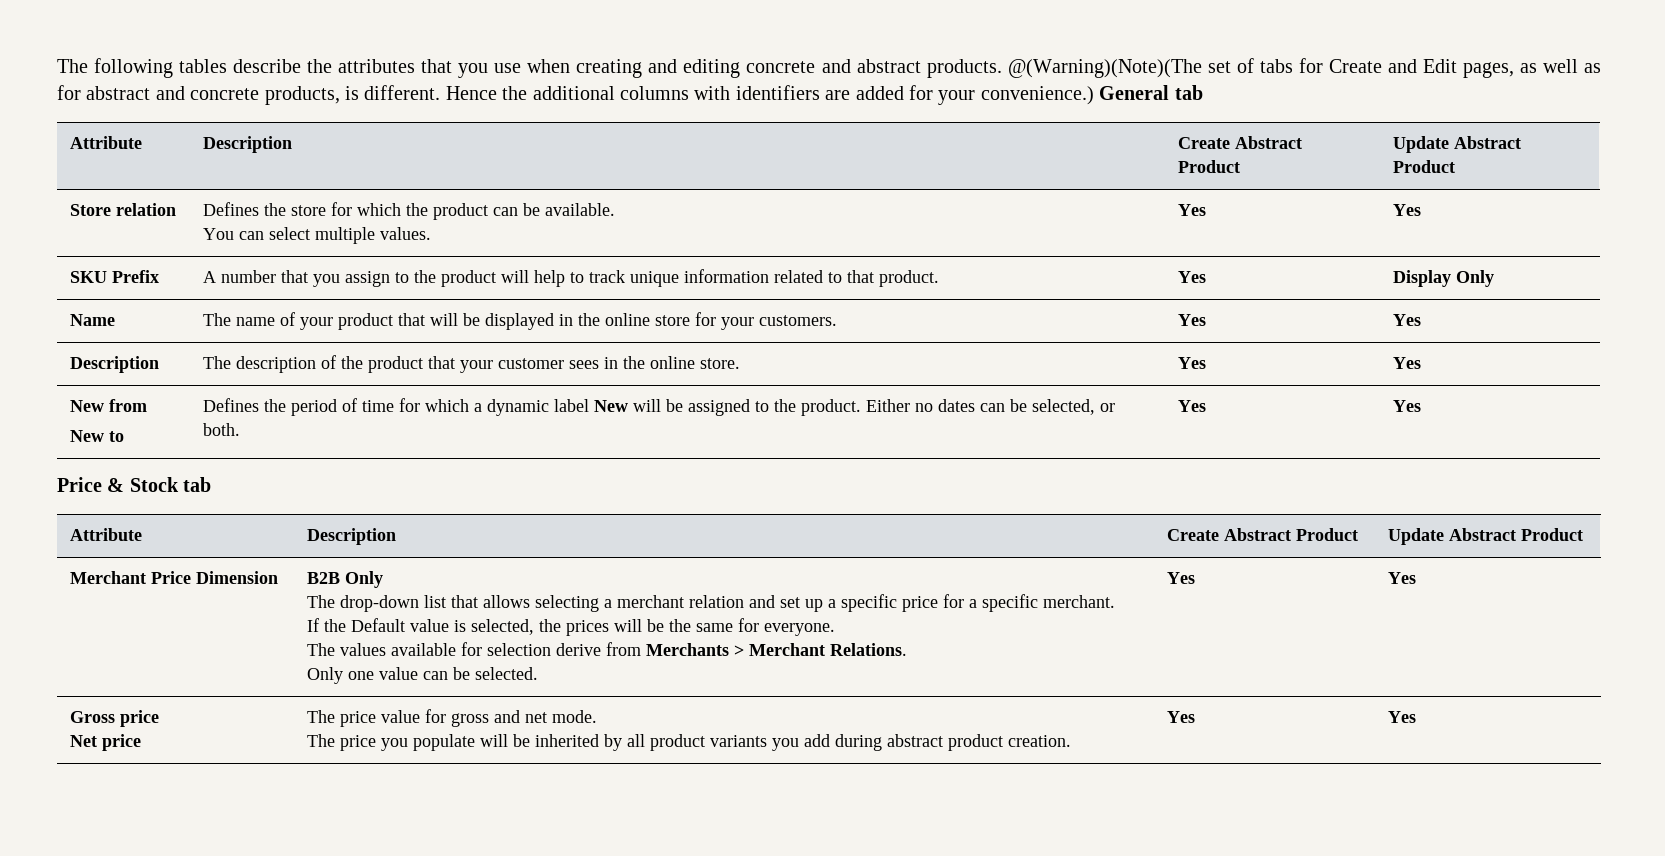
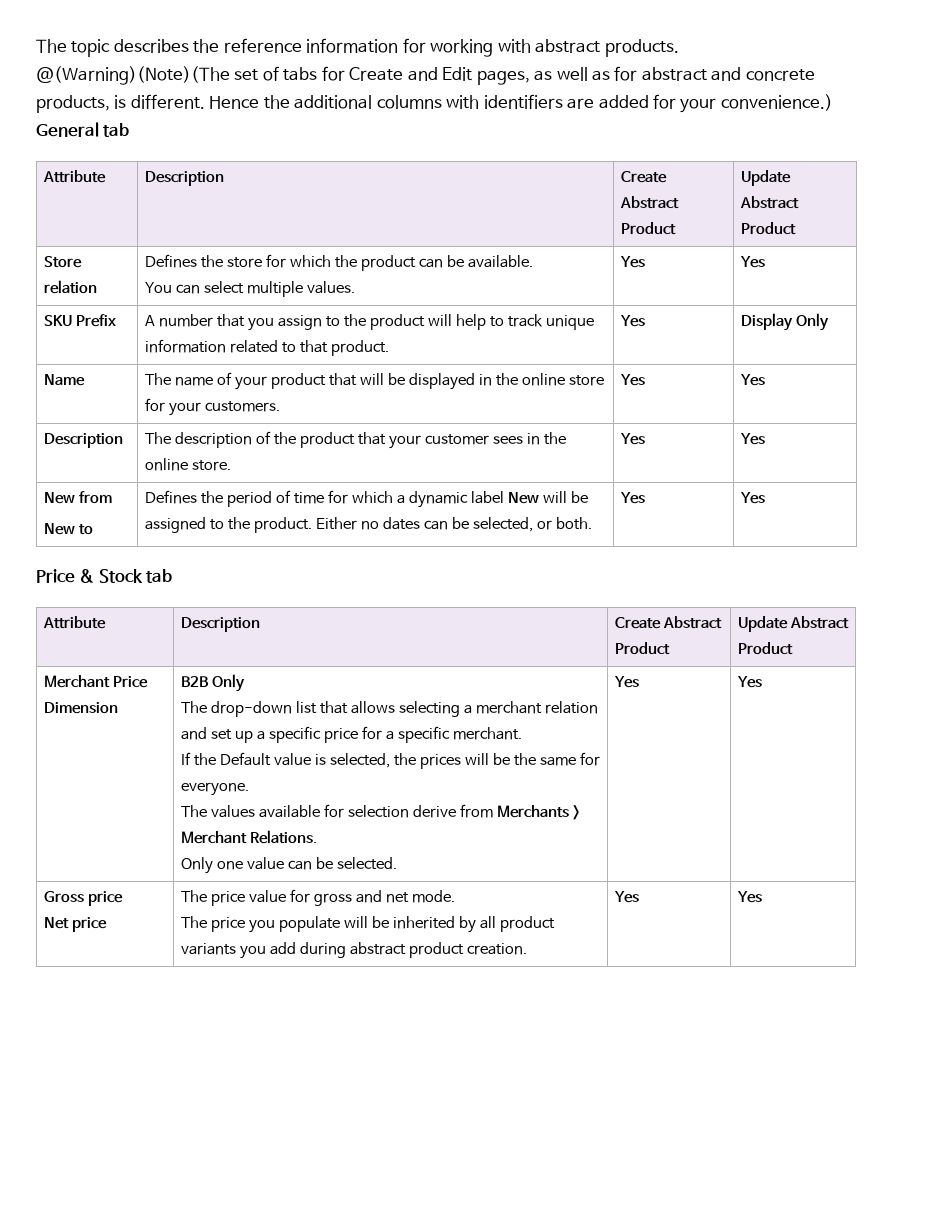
- The following tables describe the attributes that you use when creating and editing concrete and abstract products.
+ The topic describes the reference information for working with abstract products.

